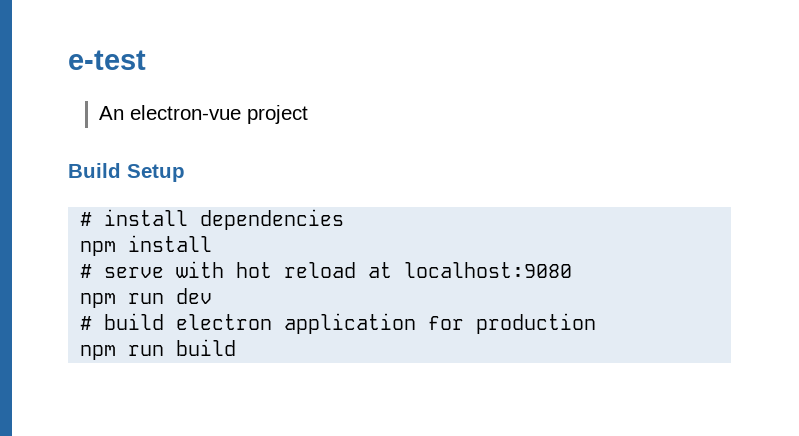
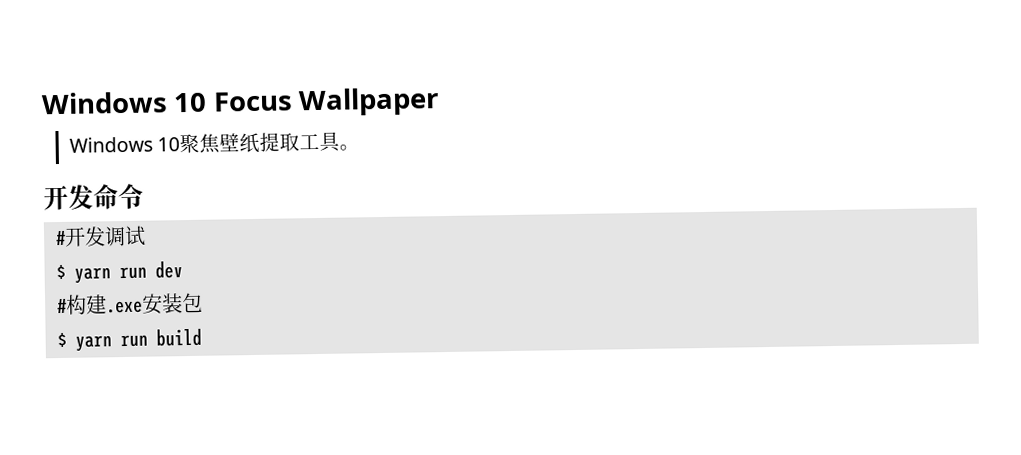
- e-test
- An electron-vue project
- Build Setup
- # install dependencies
- npm install
- # serve with hot reload at localhost:9080
- npm run dev
- # build electron application for production
- npm run build
+ Windows 10 Focus Wallpaper
+ Windows 10聚焦壁纸提取工具。
+ 开发命令
+ #开发调试
+ $ yarn run dev
+ #构建.exe安装包
+ $ yarn run build

